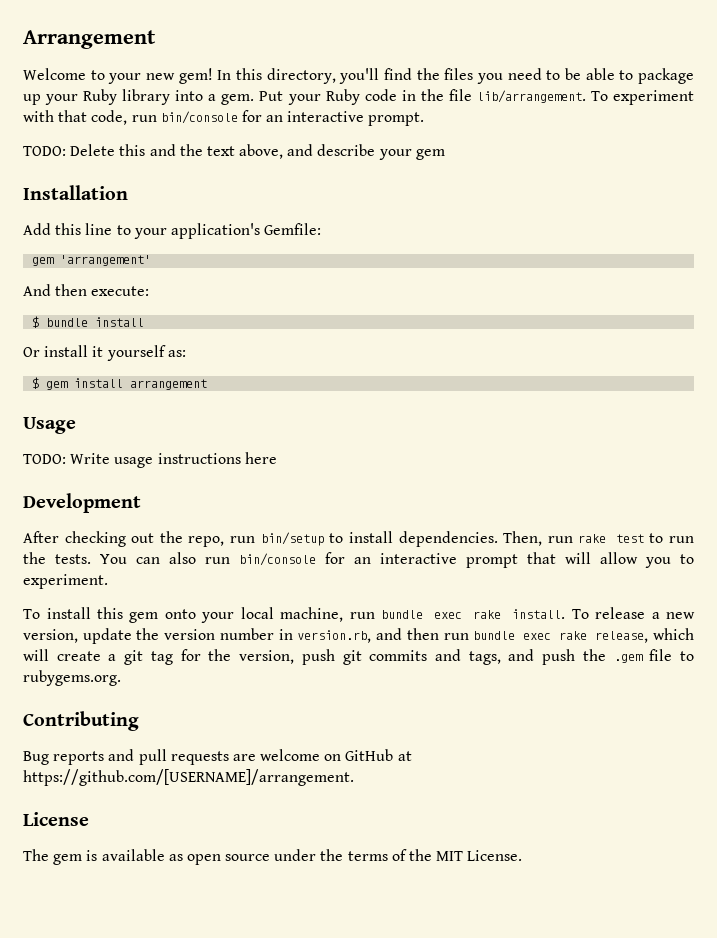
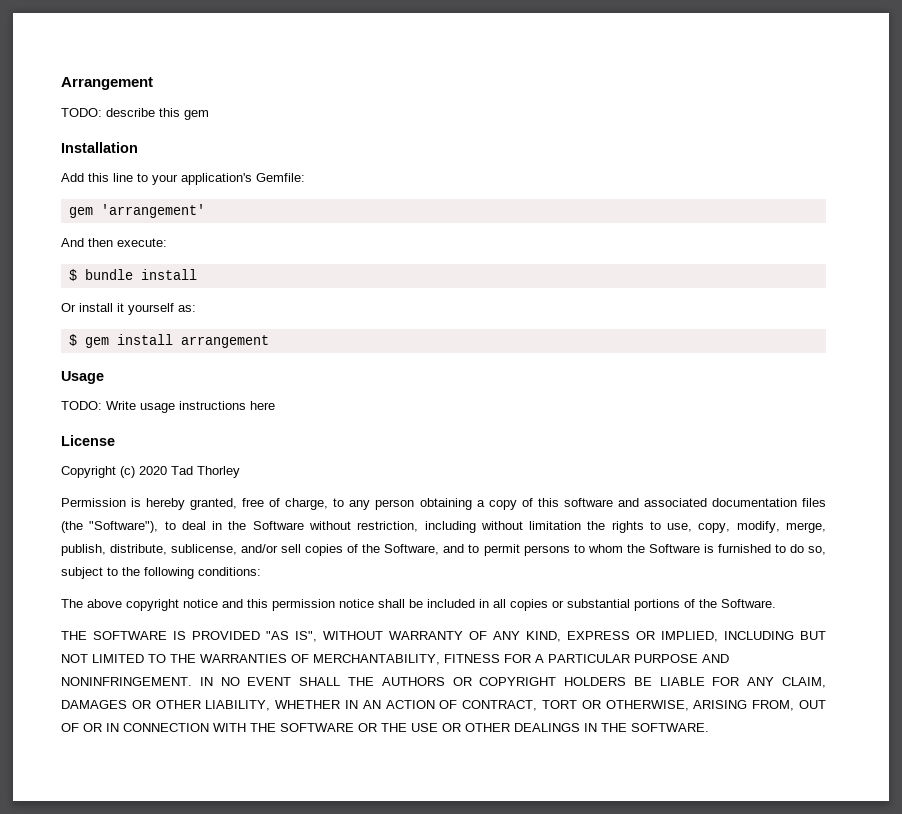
- Welcome to your new gem! In this directory, you'll find the files you need to be able to package up your Ruby library into a gem. Put your Ruby code in the file lib/arrangement. To experiment with that code, run bin/console for an interactive prompt.
- TODO: Delete this and the text above, and describe your gem
+ TODO: describe this gem
- Development
- After checking out the repo, run bin/setup to install dependencies. Then, run rake test to run the tests. You can also run bin/console for an interactive prompt that will allow you to experiment.
- To install this gem onto your local machine, run bundle exec rake install. To release a new version, update the version number in version.rb, and then run bundle exec rake release, which will create a git tag for the version, push git commits and tags, and push the .gem file to rubygems.org.
- Contributing
- Bug reports and pull requests are welcome on GitHub at https://github.com/[USERNAME]/arrangement.
  License
- The gem is available as open source under the terms of the MIT License.
+ Copyright (c) 2020 Tad Thorley
+ Permission is hereby granted, free of charge, to any person obtaining a copy of this software and associated documentation files (the "Software"), to deal in the Software without restriction, including without limitation the rights to use, copy, modify, merge, publish, distribute, sublicense, and/or sell copies of the Software, and to permit persons to whom the Software is furnished to do so, subject to the following conditions:
+ The above copyright notice and this permission notice shall be included in all copies or substantial portions of the Software.
+ THE SOFTWARE IS PROVIDED "AS IS", WITHOUT WARRANTY OF ANY KIND, EXPRESS OR IMPLIED, INCLUDING BUT NOT LIMITED TO THE WARRANTIES OF MERCHANTABILITY, FITNESS FOR A PARTICULAR PURPOSE AND NONINFRINGEMENT. IN NO EVENT SHALL THE AUTHORS OR COPYRIGHT HOLDERS BE LIABLE FOR ANY CLAIM, DAMAGES OR OTHER LIABILITY, WHETHER IN AN ACTION OF CONTRACT, TORT OR OTHERWISE, ARISING FROM, OUT OF OR IN CONNECTION WITH THE SOFTWARE OR THE USE OR OTHER DEALINGS IN THE SOFTWARE.

